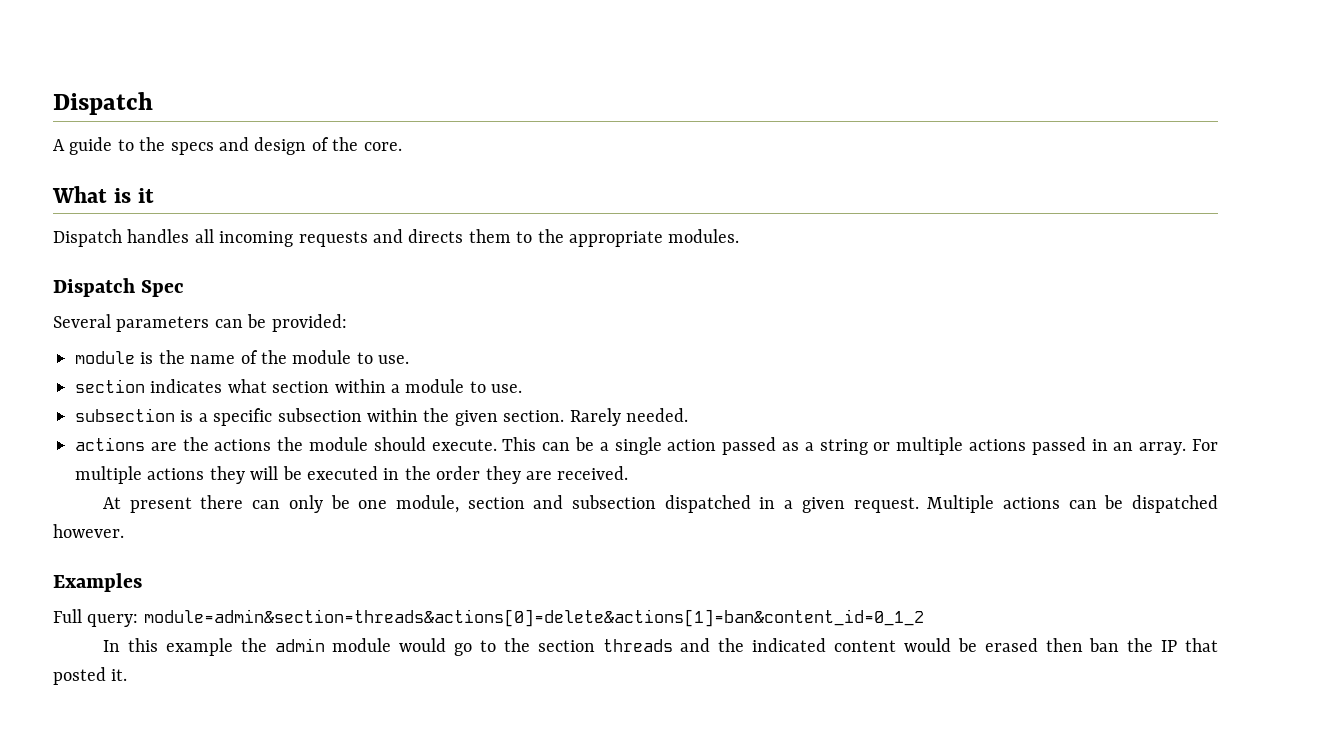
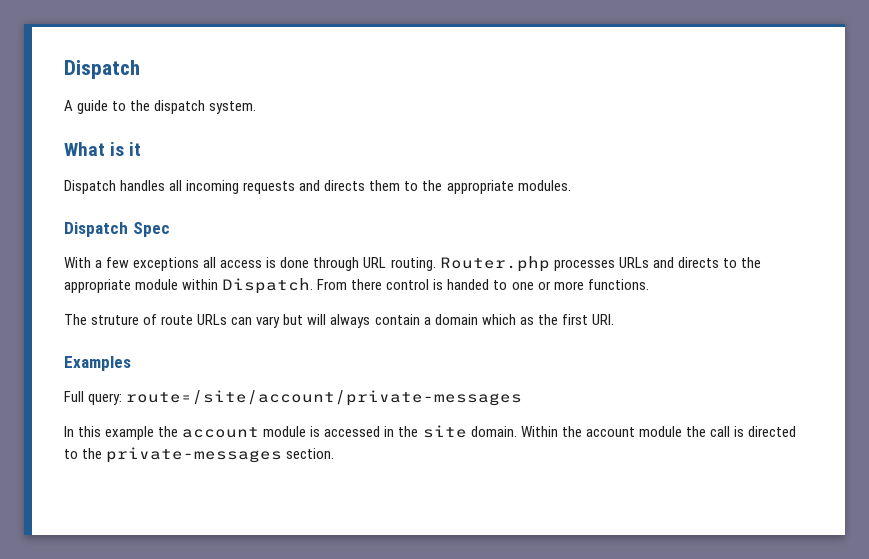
- A guide to the specs and design of the core.
+ A guide to the dispatch system.
- Several parameters can be provided:
- module is the name of the module to use.
- section indicates what section within a module to use.
- subsection is a specific subsection within the given section. Rarely needed.
- actions are the actions the module should execute. This can be a single action passed as a string or multiple actions passed in an array. For multiple actions they will be executed in the order they are received.
- At present there can only be one module, section and subsection dispatched in a given request. Multiple actions can be dispatched however.
+ With a few exceptions all access is done through URL routing. Router.php processes URLs and directs to the appropriate module within Dispatch. From there control is handed to one or more functions.
+ The struture of route URLs can vary but will always contain a domain which as the first URI.
- Full query: module=admin&section=threads&actions[0]=delete&actions[1]=ban&content_id=0_1_2
+ Full query: route=/site/account/private-messages
- In this example the admin module would go to the section threads and the indicated content would be erased then ban the IP that posted it.
+ In this example the account module is accessed in the site domain. Within the account module the call is directed to the private-messages section.

